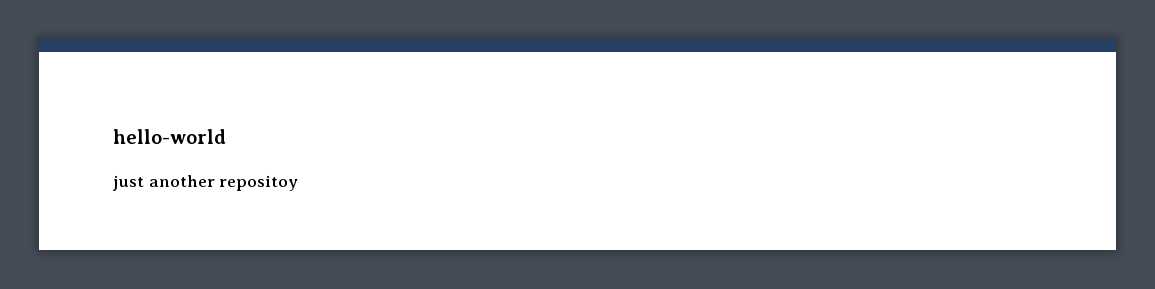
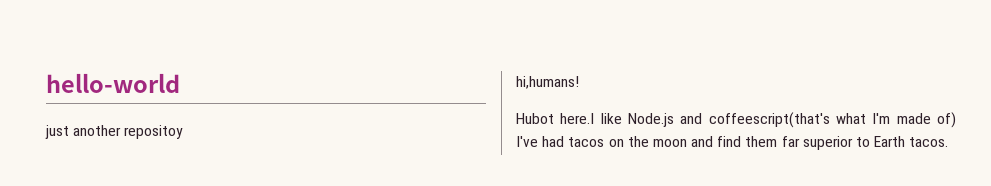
+ hi,humans!
+ Hubot here.I like Node.js and coffeescript(that's what I'm made of) I've had tacos on the moon and find them far superior to Earth tacos.

